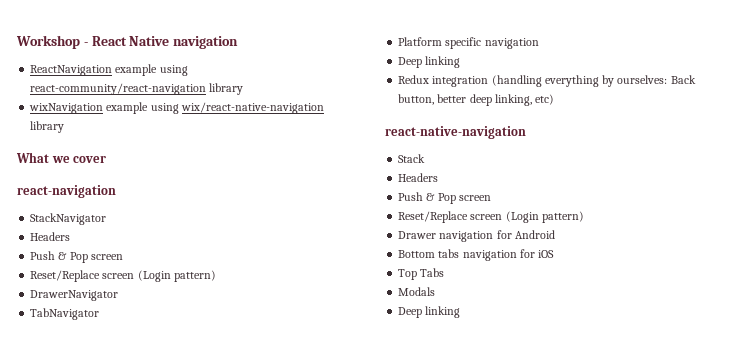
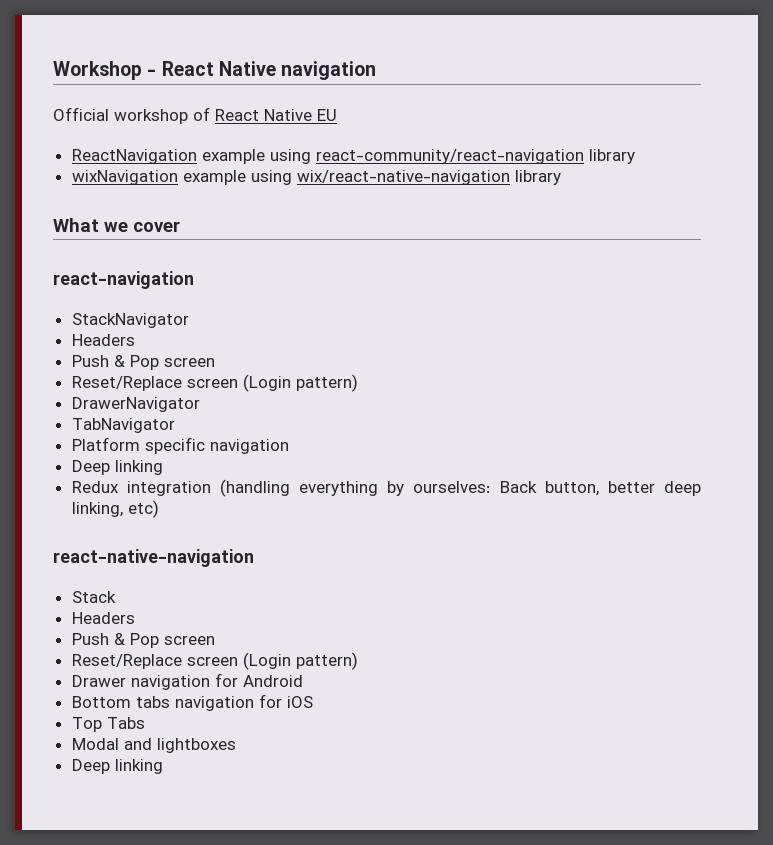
+ Official workshop of React Native EU
- Modals
+ Modal and lightboxes

